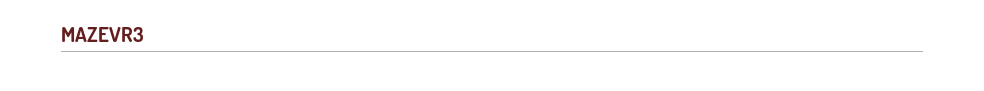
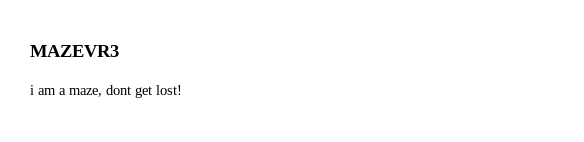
+ i am a maze, dont get lost!

